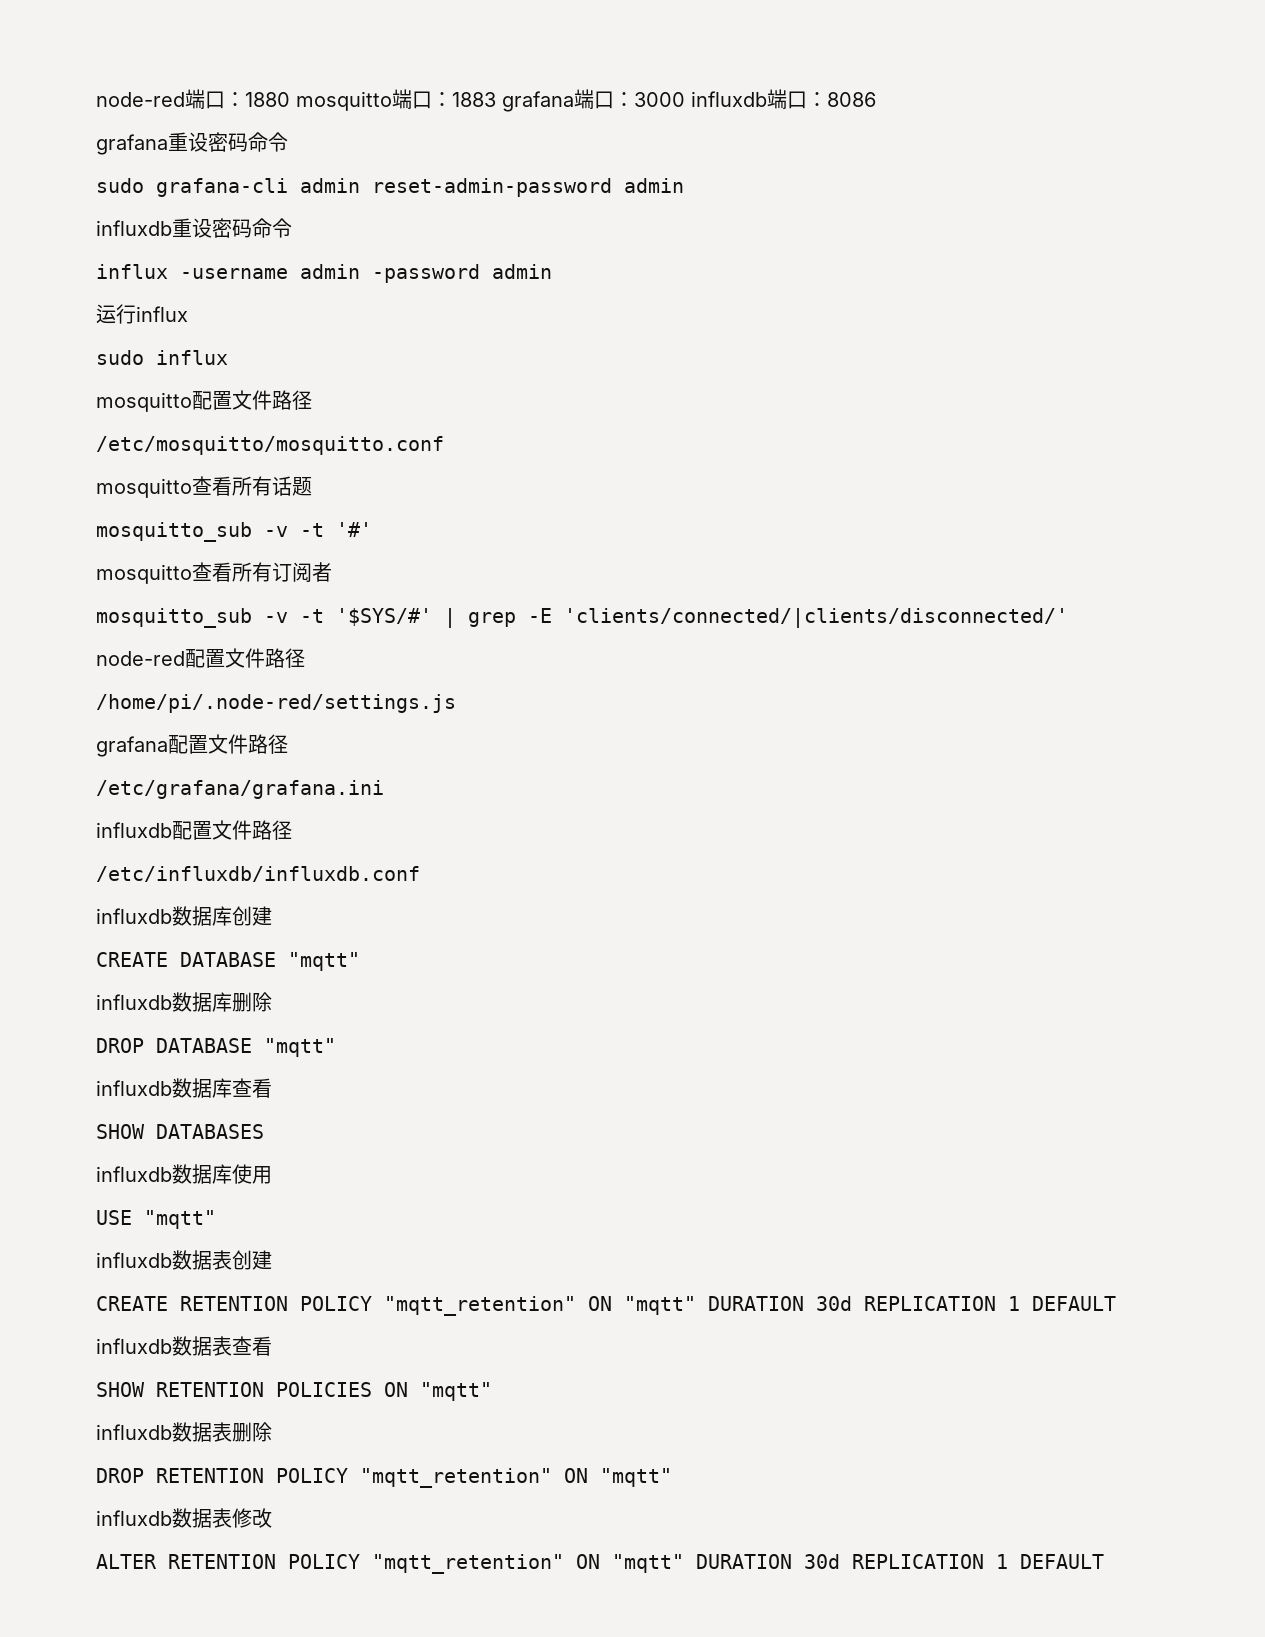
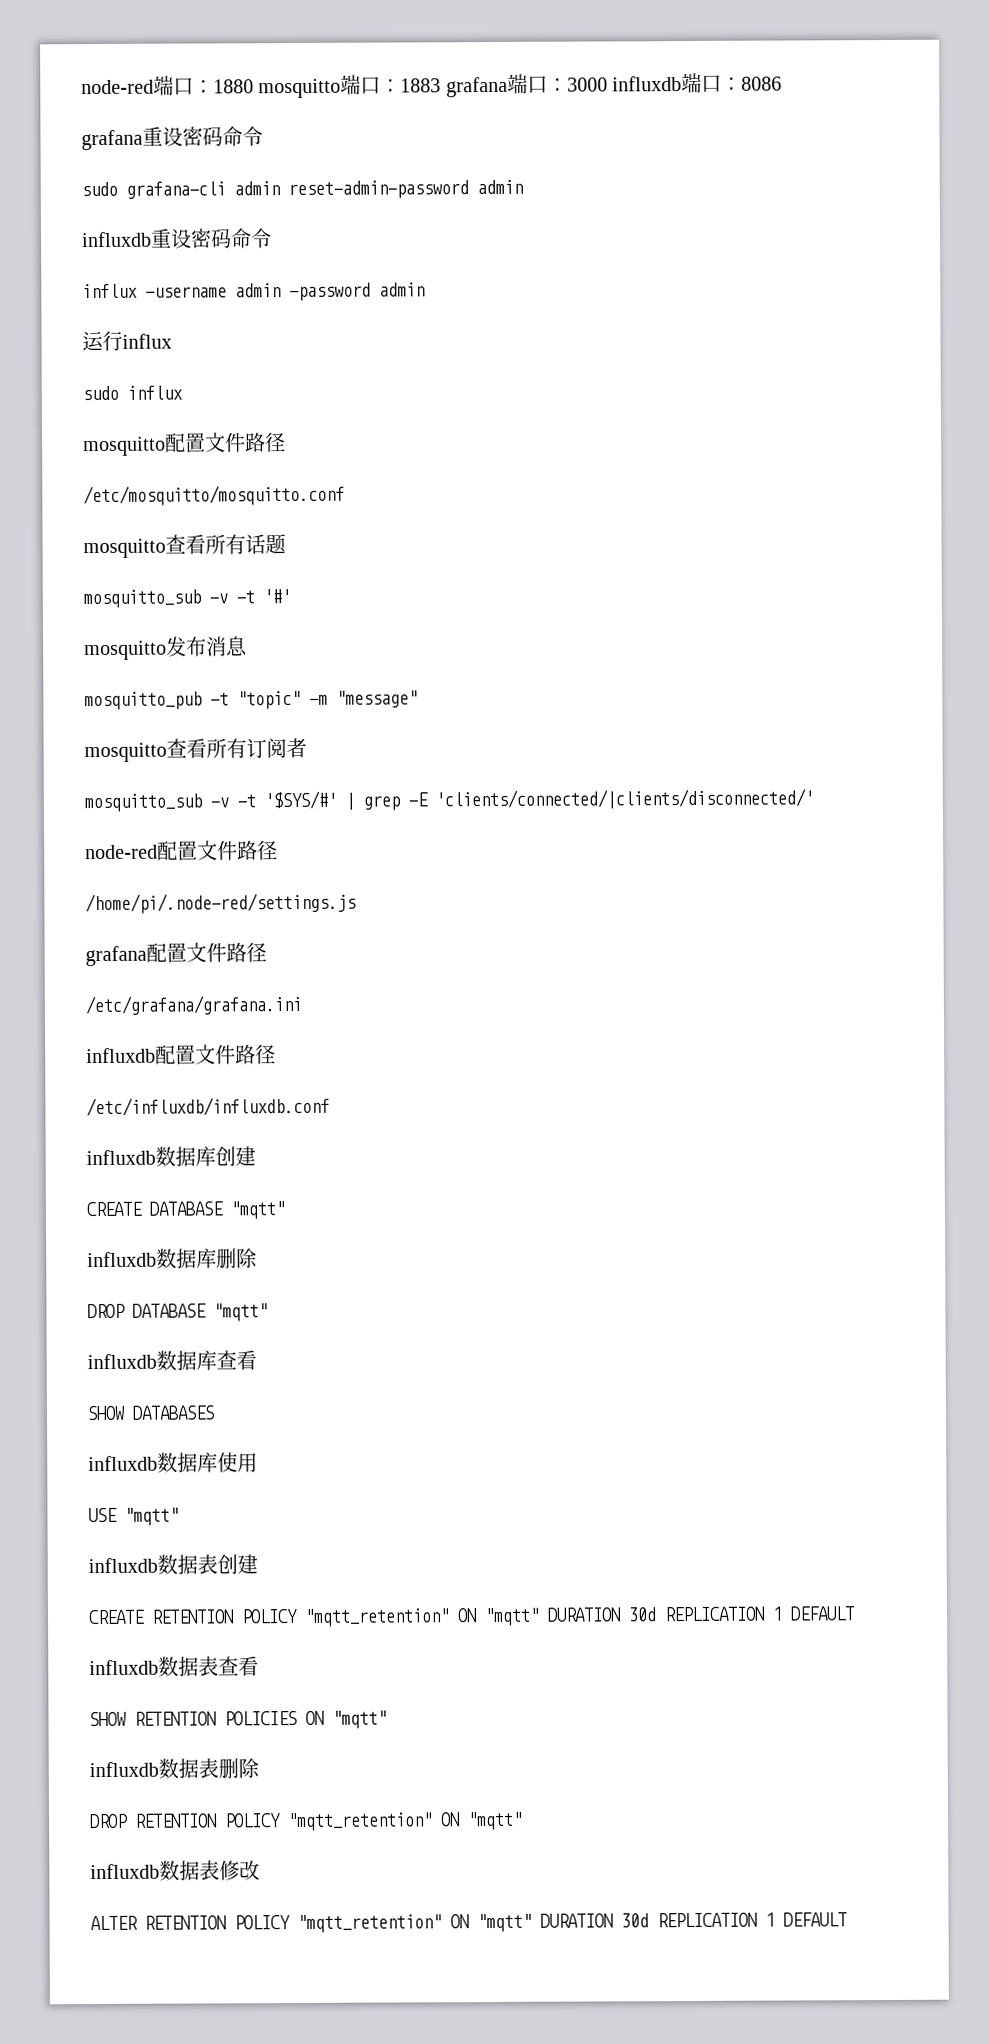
+ mosquitto发布消息
+ mosquitto_pub -t "topic" -m "message"

